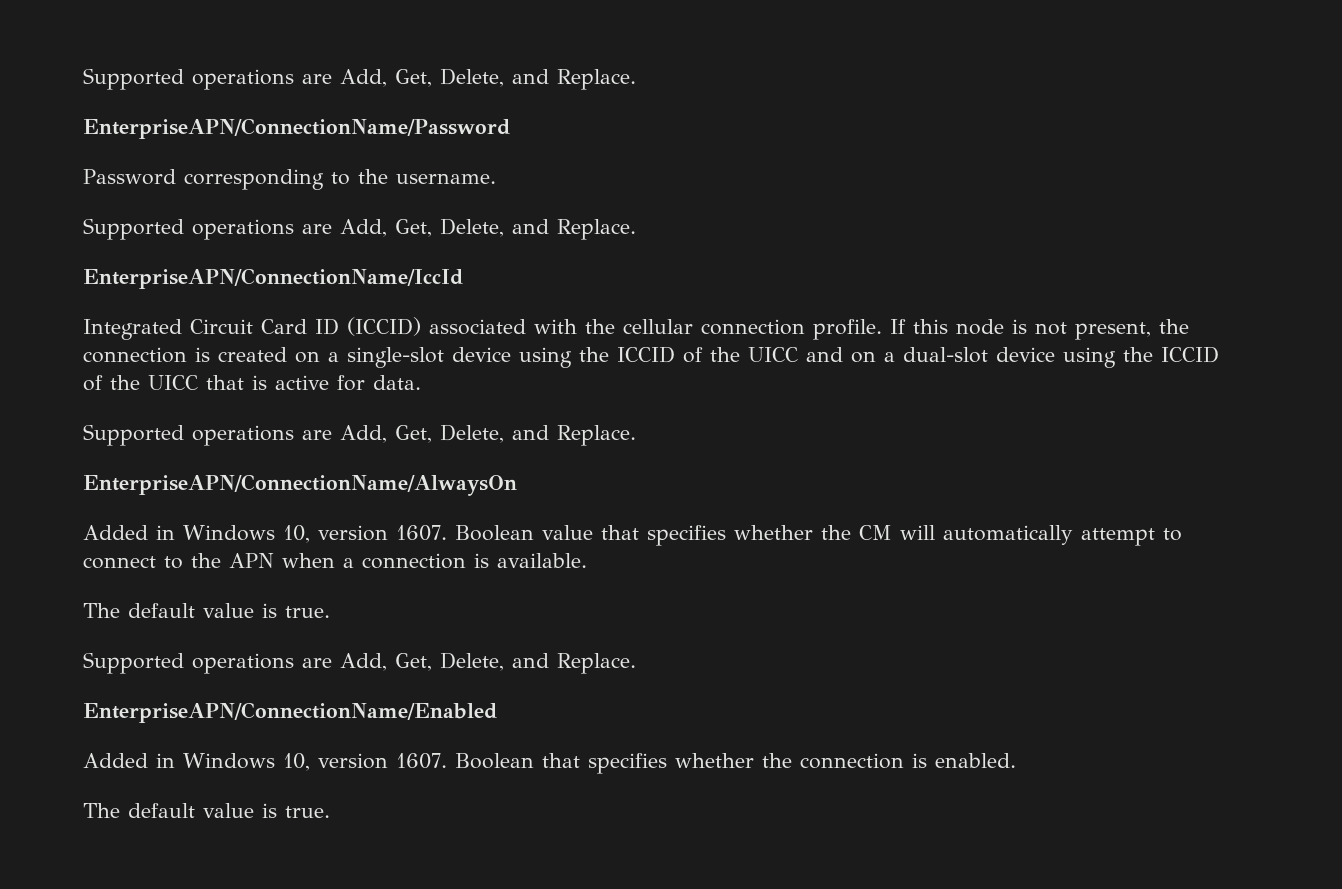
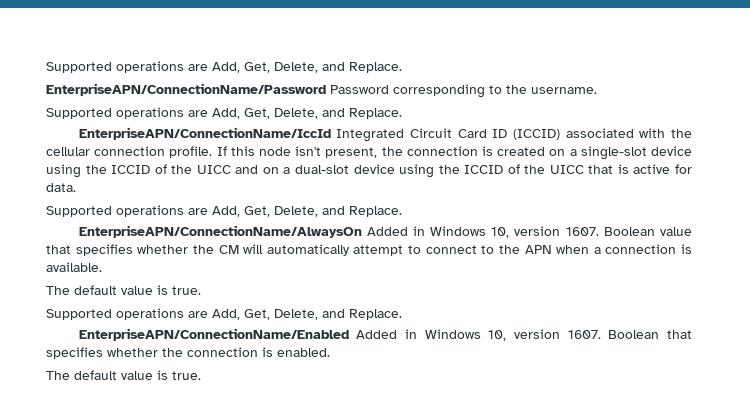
- EnterpriseAPN/ConnectionName/Password
- Password corresponding to the username.
+ EnterpriseAPN/ConnectionName/Password Password corresponding to the username.
- EnterpriseAPN/ConnectionName/IccId
- Integrated Circuit Card ID (ICCID) associated with the cellular connection profile.
+ EnterpriseAPN/ConnectionName/IccId Integrated Circuit Card ID (ICCID) associated with the cellular connection profile.
- If this node is not present, the connection is created on a single-slot device using the ICCID of the UICC and on a dual-slot device using the ICCID of the UICC that is active for data.
+ If this node isn't present, the connection is created on a single-slot device using the ICCID of the UICC and on a dual-slot device using the ICCID of the UICC that is active for data.
- EnterpriseAPN/ConnectionName/AlwaysOn
- Added in Windows 10, version 1607.
+ EnterpriseAPN/ConnectionName/AlwaysOn Added in Windows 10, version 1607.
- EnterpriseAPN/ConnectionName/Enabled
- Added in Windows 10, version 1607.
+ EnterpriseAPN/ConnectionName/Enabled Added in Windows 10, version 1607.

